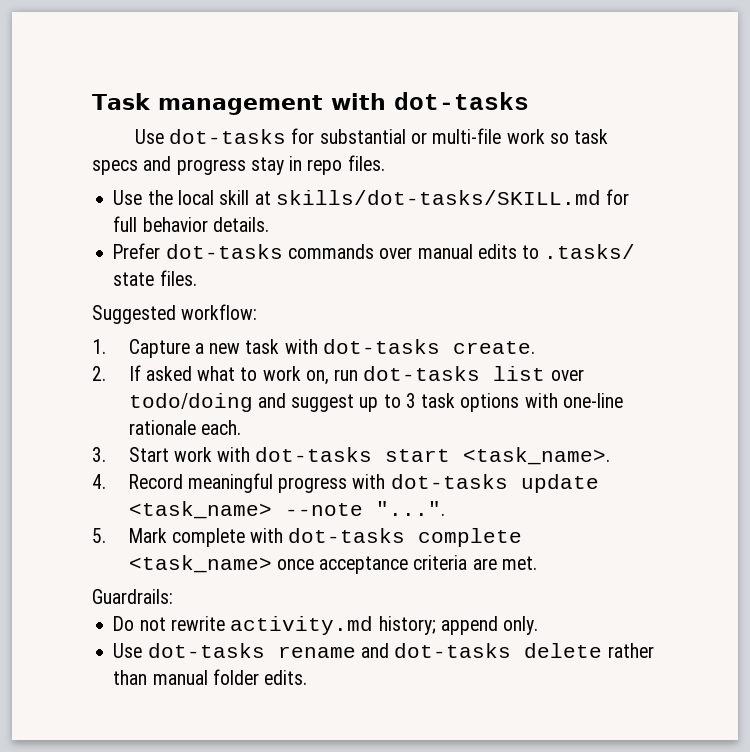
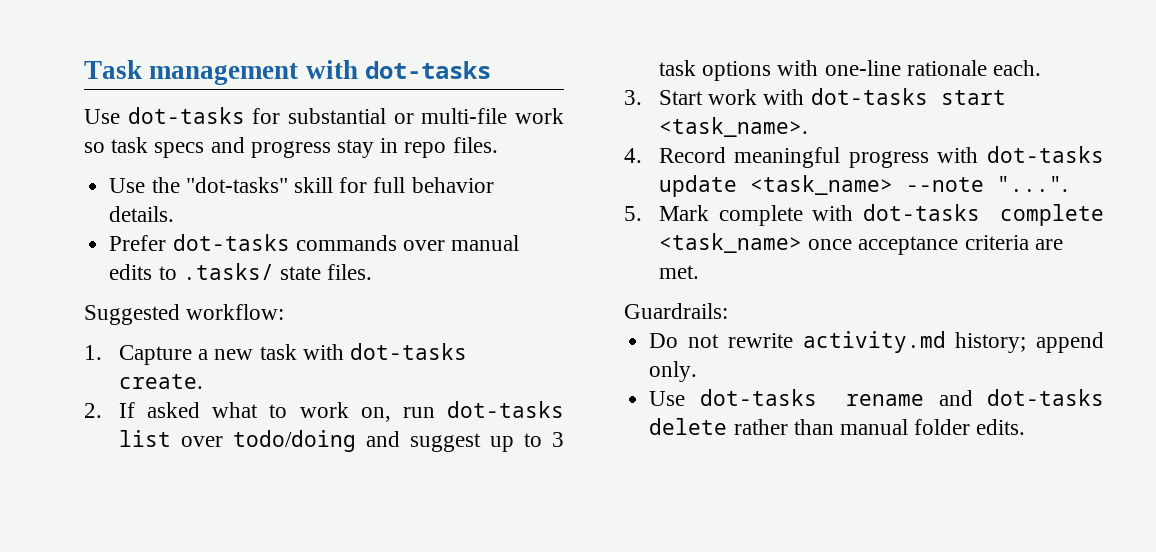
- Use the local skill at skills/dot-tasks/SKILL.md for full behavior details.
+ Use the "dot-tasks" skill for full behavior details.

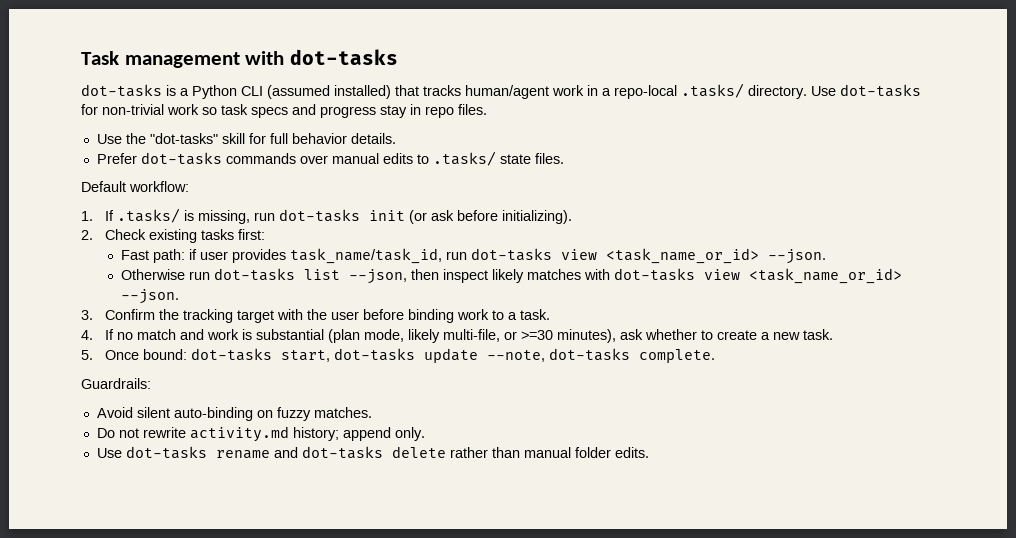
- Use dot-tasks for substantial or multi-file work so task specs and progress stay in repo files.
+ dot-tasks is a Python CLI (assumed installed) that tracks human/agent work in a repo-local .tasks/ directory. Use dot-tasks for non-trivial work so task specs and progress stay in repo files.
- Suggested workflow:
+ Default workflow:
- 1. Capture a new task with dot-tasks create.
- 2. If asked what to work on, run dot-tasks list over todo/doing and suggest up to 3 task options with one-line rationale each.
- 3. Start work with dot-tasks start <task_name>.
- 4. Record meaningful progress with dot-tasks update <task_name> --note "...".
- 5. Mark complete with dot-tasks complete <task_name> once acceptance criteria are met.
+ 1. If .tasks/ is missing, run dot-tasks init (or ask before initializing).
+ 2. Check existing tasks first:
+ Fast path: if user provides task_name/task_id, run dot-tasks view <task_name_or_id> --json.
+ Otherwise run dot-tasks list --json, then inspect likely matches with dot-tasks view <task_name_or_id> --json.
+ 3. Confirm the tracking target with the user before binding work to a task.
+ 4. If no match and work is substantial (plan mode, likely multi-file, or >=30 minutes), ask whether to create a new task.
+ 5. Once bound: dot-tasks start, dot-tasks update --note, dot-tasks complete.
  Guardrails:
+ Avoid silent auto-binding on fuzzy matches.

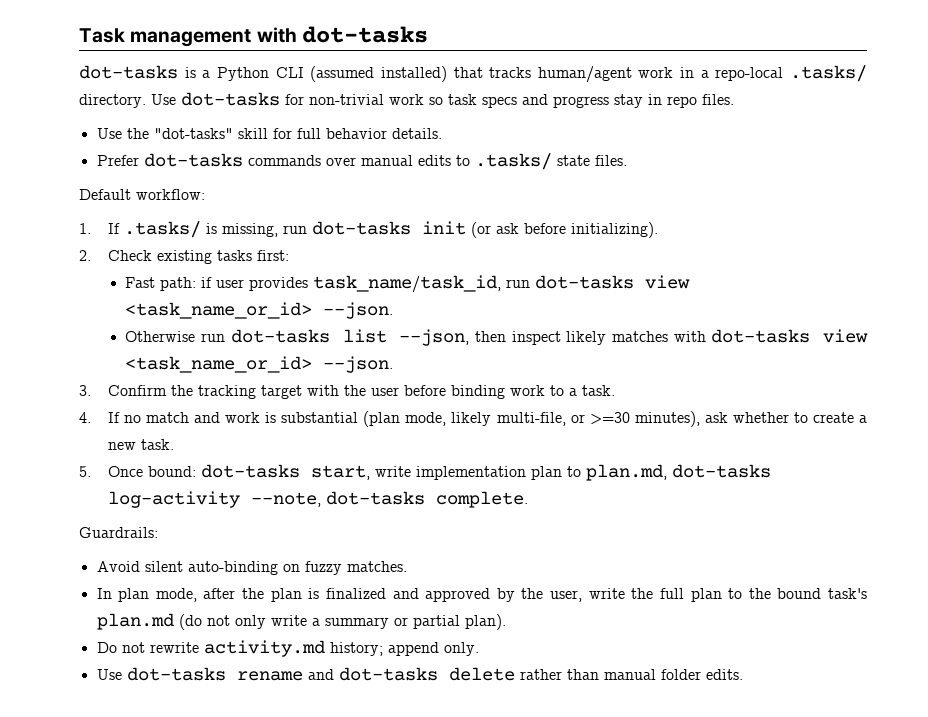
- 5. Once bound: dot-tasks start, dot-tasks update --note, dot-tasks complete.
+ 5. Once bound: dot-tasks start, write implementation plan to plan.md, dot-tasks log-activity --note, dot-tasks complete.
+ In plan mode, after the plan is finalized and approved by the user, write the full plan to the bound task's plan.md (do not only write a summary or partial plan).

